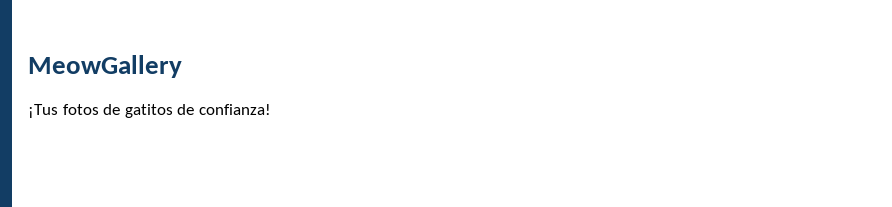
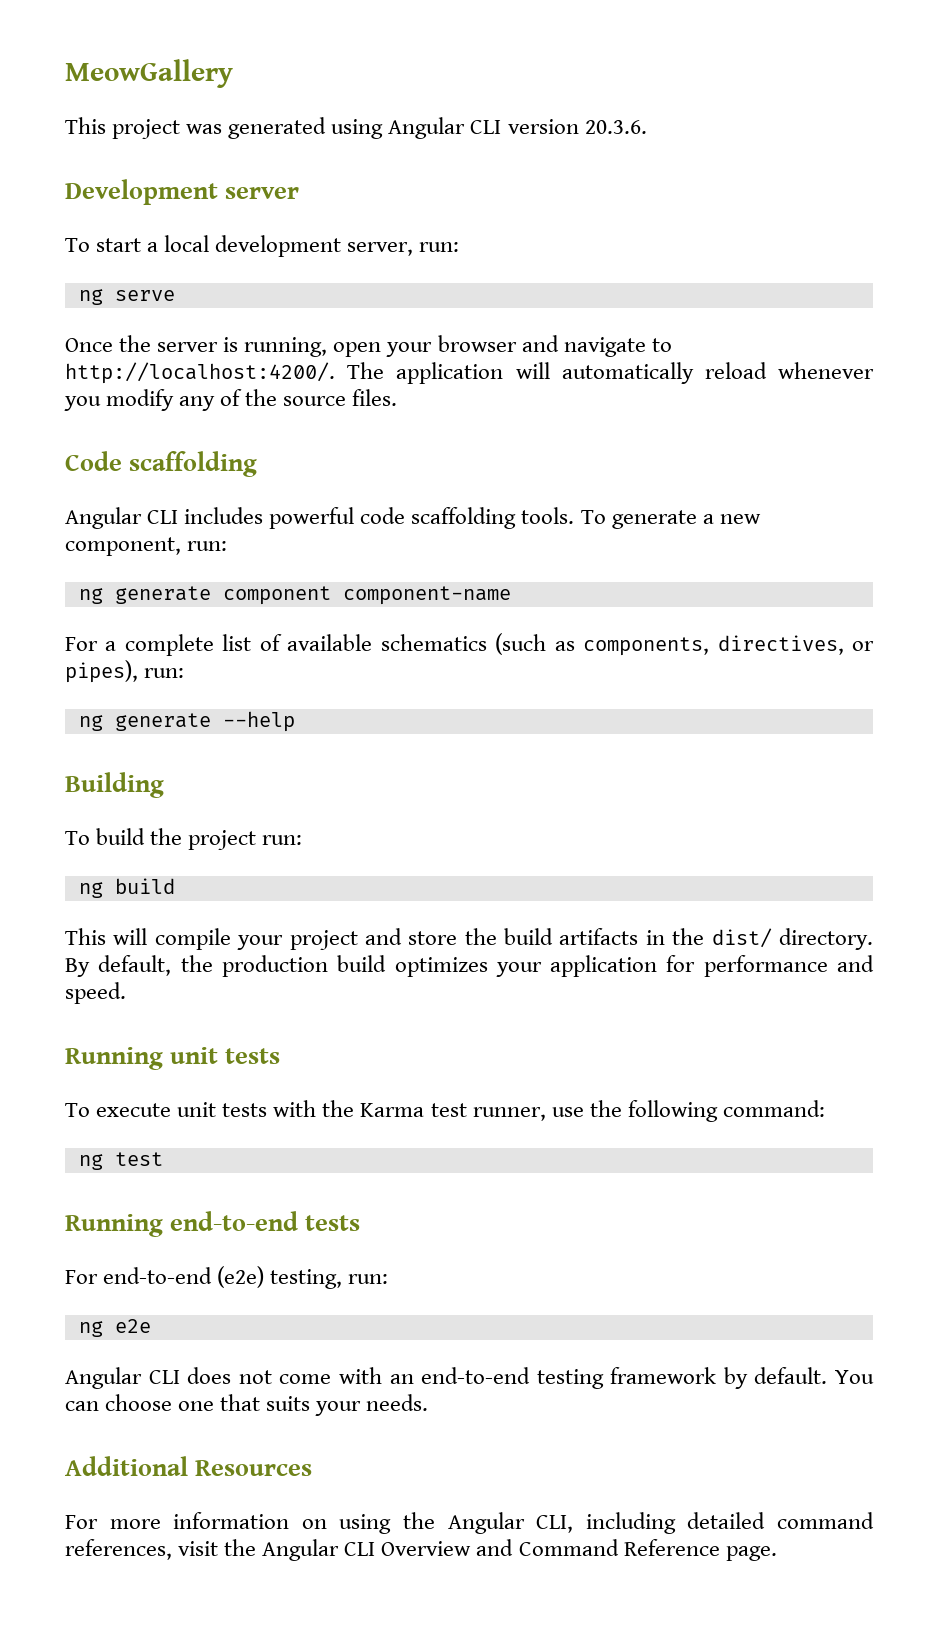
- ¡Tus fotos de gatitos de confianza!
+ This project was generated using Angular CLI version 20.3.6.
+ Development server
+ To start a local development server, run:
+ ng serve
+ Once the server is running, open your browser and navigate to http://localhost:4200/. The application will automatically reload whenever you modify any of the source files.
+ Code scaffolding
+ Angular CLI includes powerful code scaffolding tools. To generate a new component, run:
+ ng generate component component-name
+ For a complete list of available schematics (such as components, directives, or pipes), run:
+ ng generate --help
+ Building
+ To build the project run:
+ ng build
+ This will compile your project and store the build artifacts in the dist/ directory. By default, the production build optimizes your application for performance and speed.
+ Running unit tests
+ To execute unit tests with the Karma test runner, use the following command:
+ ng test
+ Running end-to-end tests
+ For end-to-end (e2e) testing, run:
+ ng e2e
+ Angular CLI does not come with an end-to-end testing framework by default. You can choose one that suits your needs.
+ Additional Resources
+ For more information on using the Angular CLI, including detailed command references, visit the Angular CLI Overview and Command Reference page.

